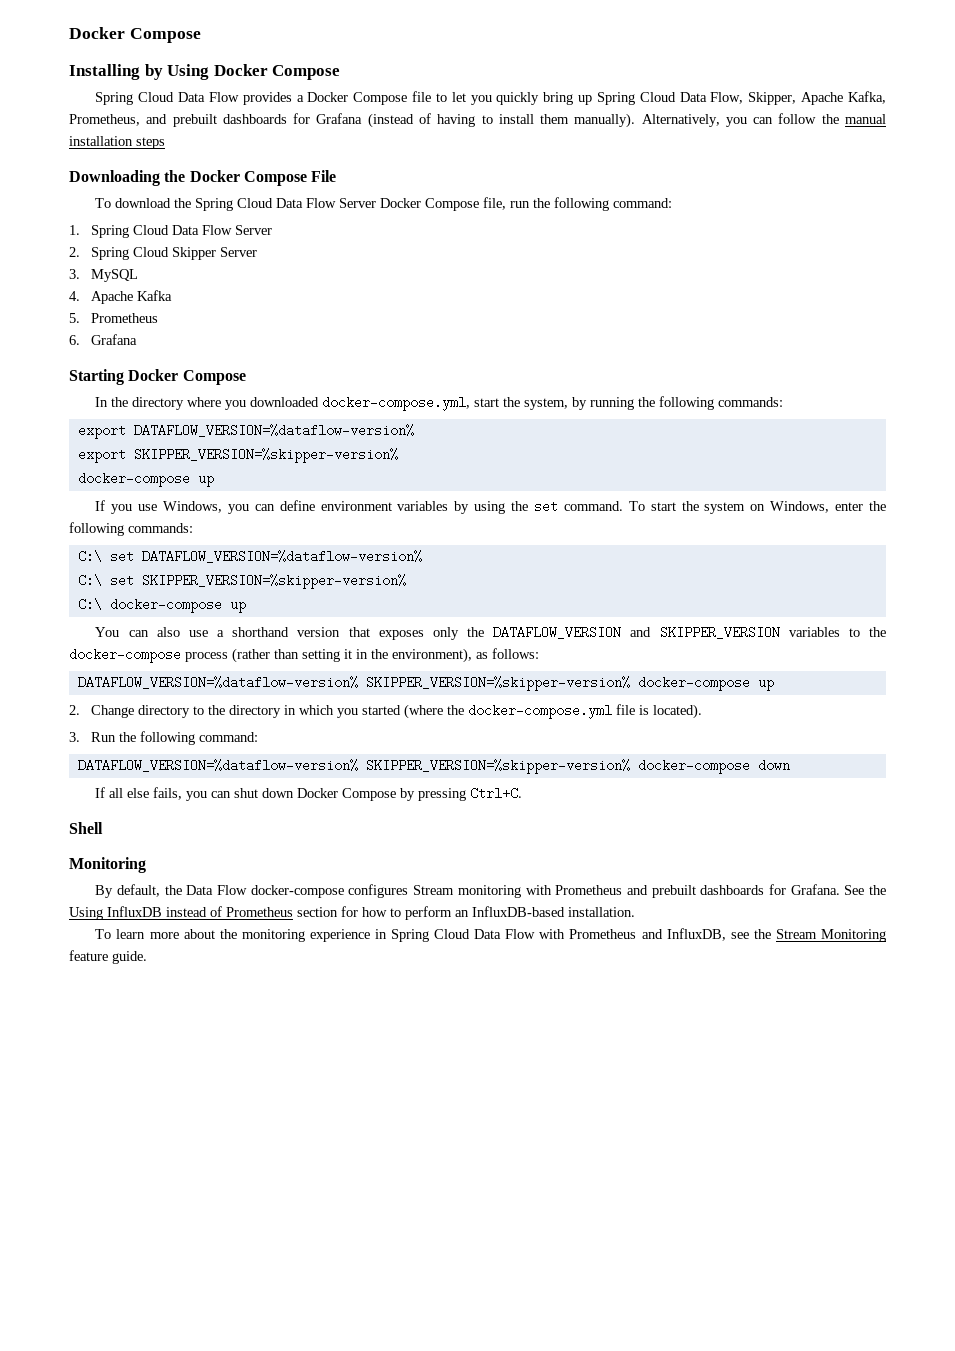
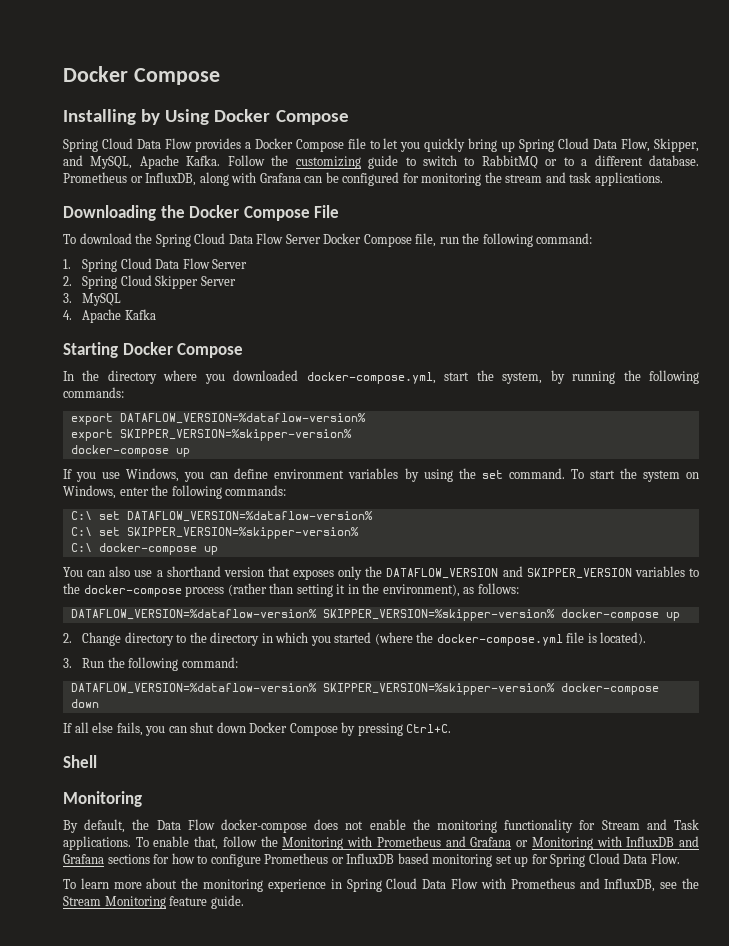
- Spring Cloud Data Flow provides a Docker Compose file to let you quickly bring up Spring Cloud Data Flow, Skipper, Apache Kafka, Prometheus, and prebuilt dashboards for Grafana (instead of having to install them manually). Alternatively, you can follow the manual installation steps
+ Spring Cloud Data Flow provides a Docker Compose file to let you quickly bring up Spring Cloud Data Flow, Skipper, and MySQL, Apache Kafka. Follow the customizing guide to switch to RabbitMQ or to a different database. Prometheus or InfluxDB, along with Grafana can be configured for monitoring the stream and task applications.
- 5. Prometheus
- 6. Grafana
- By default, the Data Flow docker-compose configures Stream monitoring with Prometheus and prebuilt dashboards for Grafana. See the Using InfluxDB instead of Prometheus section for how to perform an InfluxDB-based installation.
+ By default, the Data Flow docker-compose does not enable the monitoring functionality for Stream and Task applications. To enable that, follow the Monitoring with Prometheus and Grafana or Monitoring with InfluxDB and Grafana sections for how to configure Prometheus or InfluxDB based monitoring set up for Spring Cloud Data Flow.

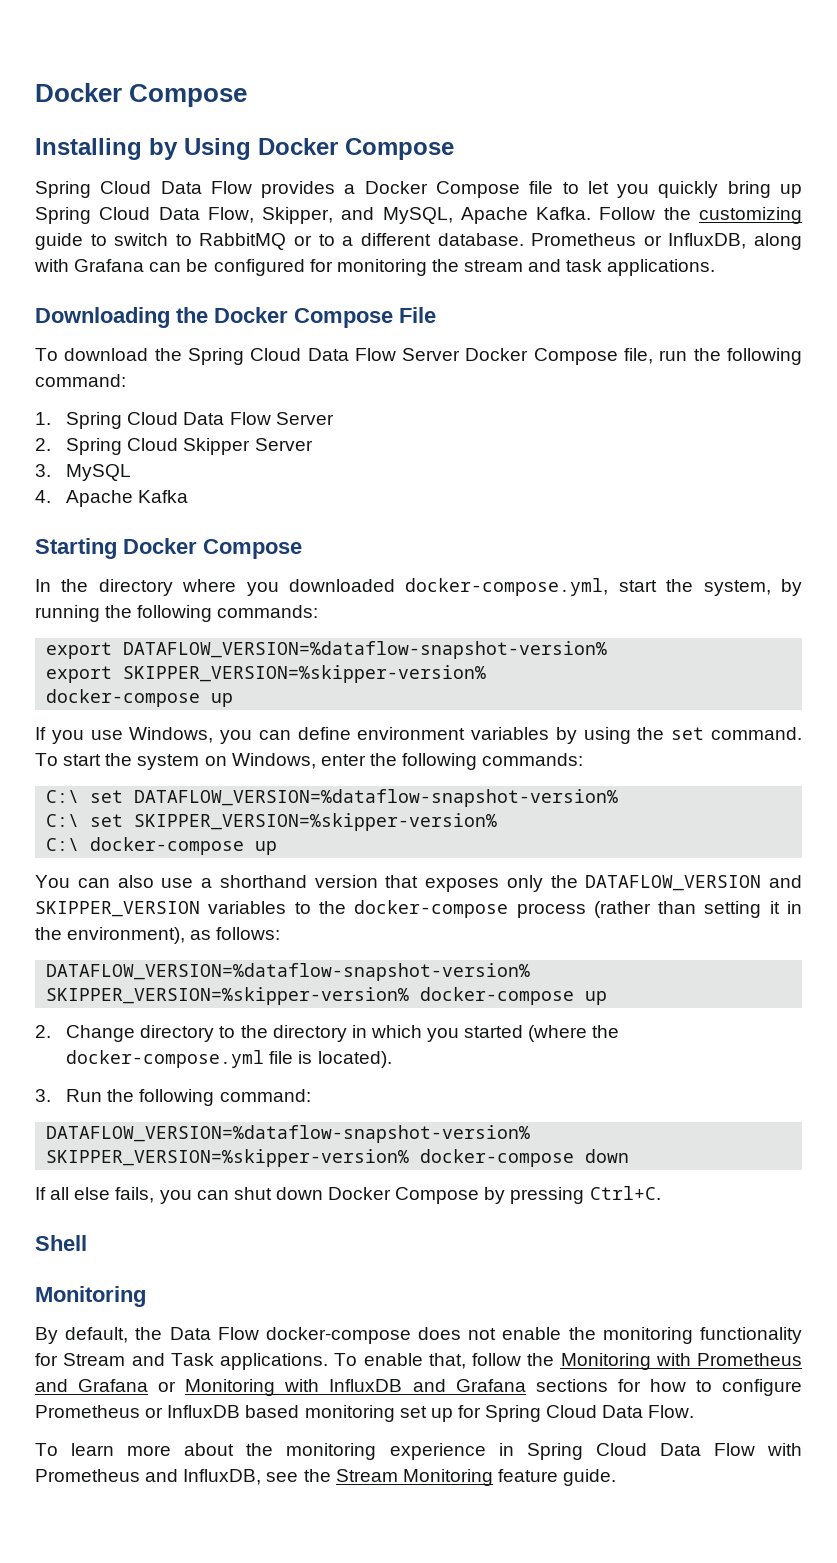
- export DATAFLOW_VERSION=%dataflow-version%
+ export DATAFLOW_VERSION=%dataflow-snapshot-version%
- C:\ set DATAFLOW_VERSION=%dataflow-version%
+ C:\ set DATAFLOW_VERSION=%dataflow-snapshot-version%
- DATAFLOW_VERSION=%dataflow-version% SKIPPER_VERSION=%skipper-version% docker-compose up
+ DATAFLOW_VERSION=%dataflow-snapshot-version% SKIPPER_VERSION=%skipper-version% docker-compose up
- DATAFLOW_VERSION=%dataflow-version% SKIPPER_VERSION=%skipper-version% docker-compose down
+ DATAFLOW_VERSION=%dataflow-snapshot-version% SKIPPER_VERSION=%skipper-version% docker-compose down

